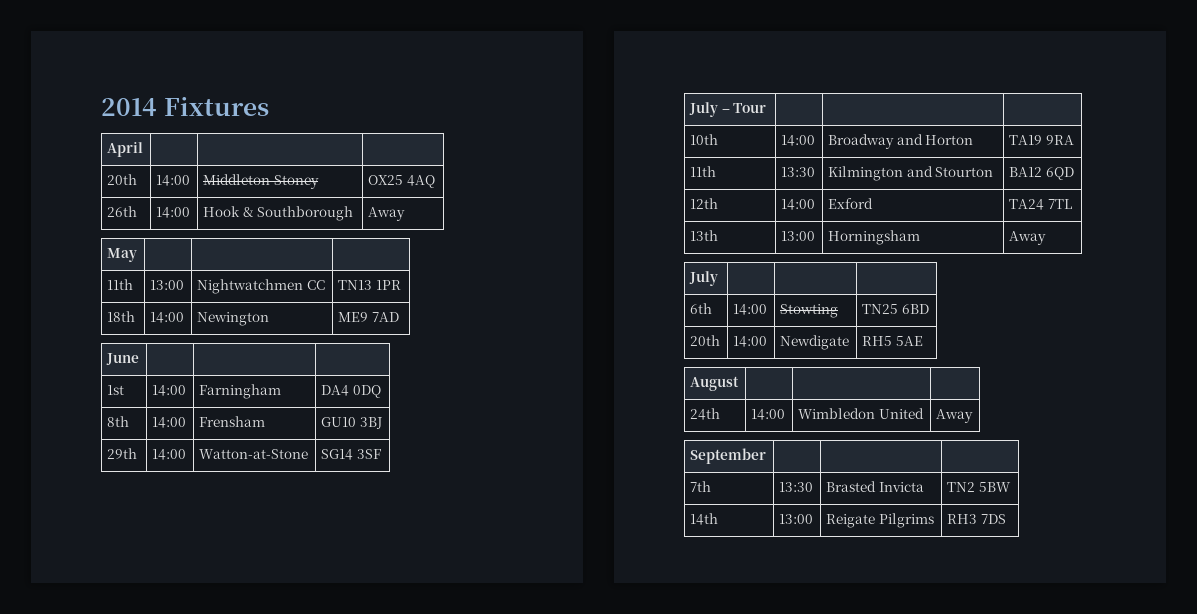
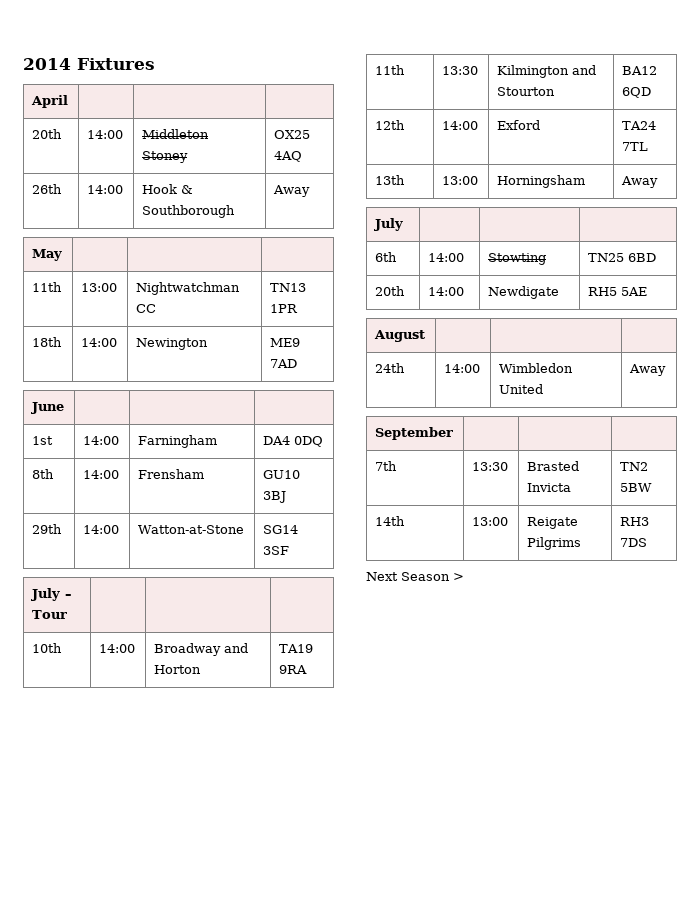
- 11th | 13:00 | Nightwatchmen CC | TN13 1PR
+ 11th | 13:00 | Nightwatchman CC | TN13 1PR
+ Next Season >

